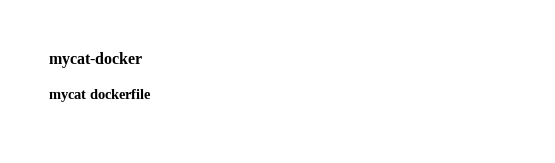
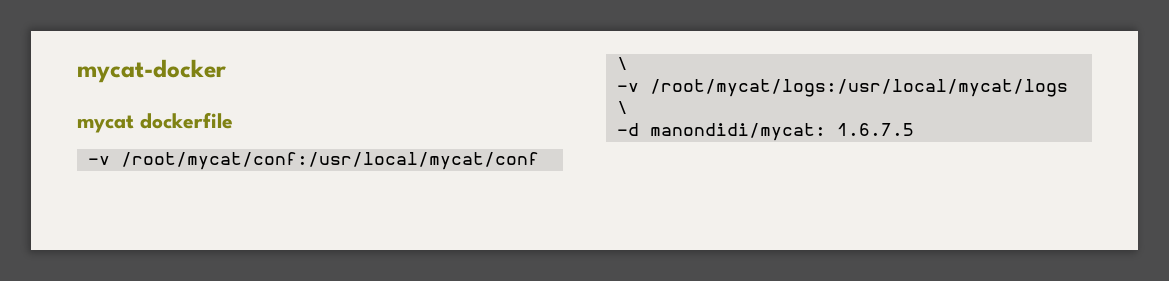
+ -v /root/mycat/conf:/usr/local/mycat/conf \
+ -v /root/mycat/logs:/usr/local/mycat/logs \
+ -d manondidi/mycat: 1.6.7.5

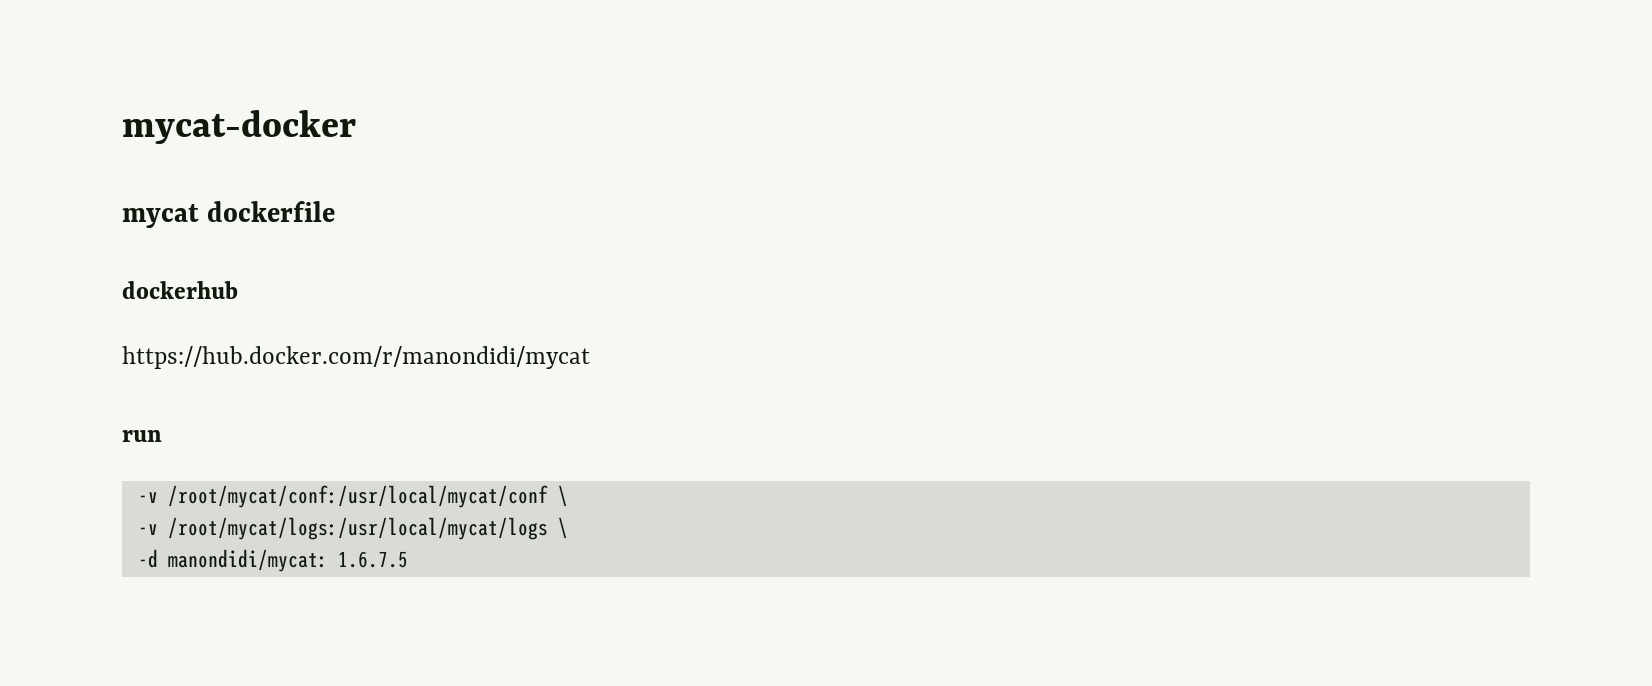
+ dockerhub
+ https://hub.docker.com/r/manondidi/mycat
+ run

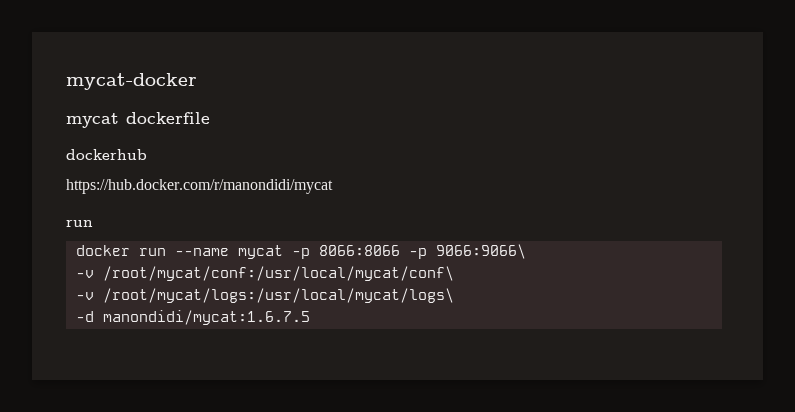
- -v /root/mycat/conf:/usr/local/mycat/conf \
- -v /root/mycat/logs:/usr/local/mycat/logs \
+ docker run --name mycat -p 8066:8066 -p 9066:9066\
+ -v /root/mycat/conf:/usr/local/mycat/conf\
+ -v /root/mycat/logs:/usr/local/mycat/logs\
- -d manondidi/mycat: 1.6.7.5
+ -d manondidi/mycat:1.6.7.5

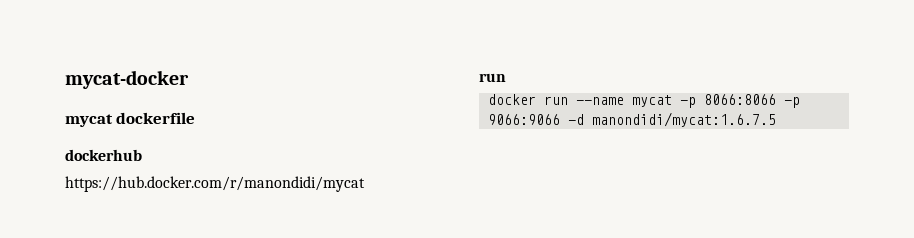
- docker run --name mycat -p 8066:8066 -p 9066:9066\
- -v /root/mycat/conf:/usr/local/mycat/conf\
- -v /root/mycat/logs:/usr/local/mycat/logs\
- -d manondidi/mycat:1.6.7.5
+ docker run --name mycat -p 8066:8066 -p 9066:9066 -d manondidi/mycat:1.6.7.5

